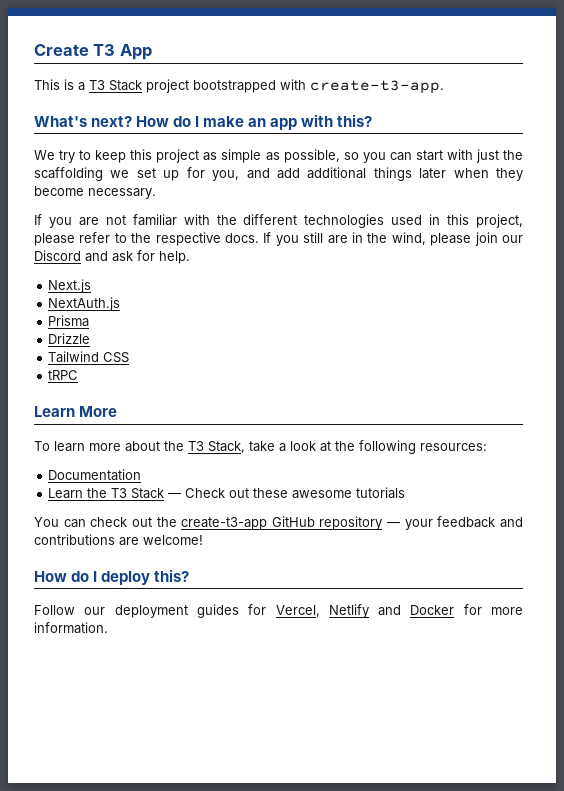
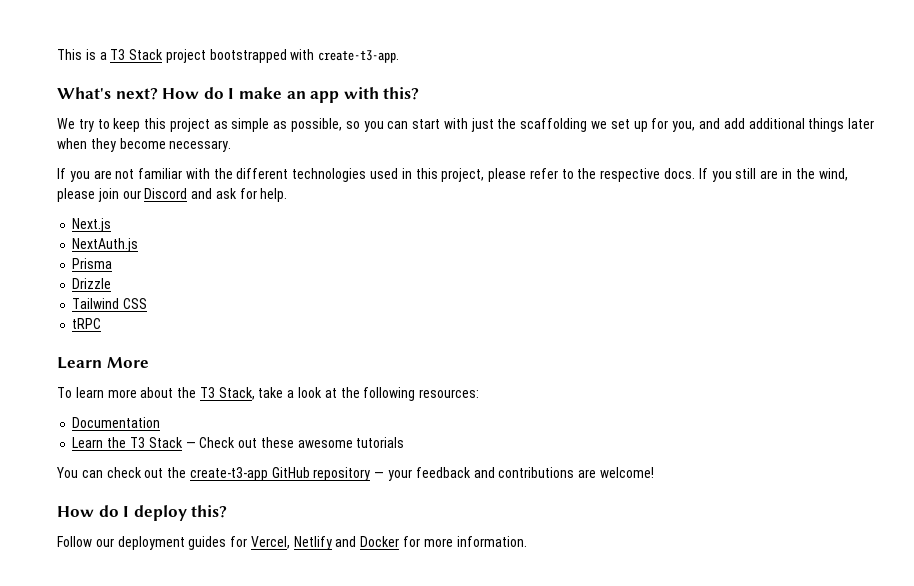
- Create T3 App

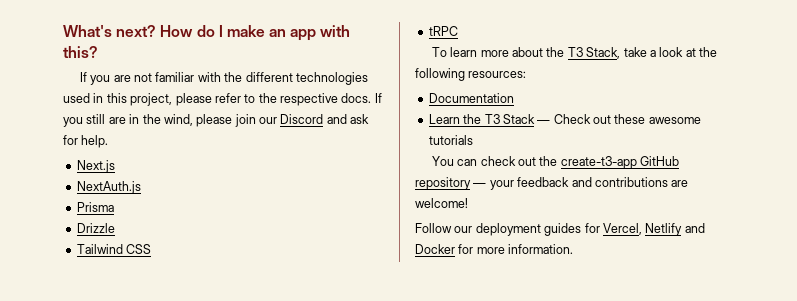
- This is a T3 Stack project bootstrapped with create-t3-app.
- We try to keep this project as simple as possible, so you can start with just the scaffolding we set up for you, and add additional things later when they become necessary.
- Learn More
- How do I deploy this?

